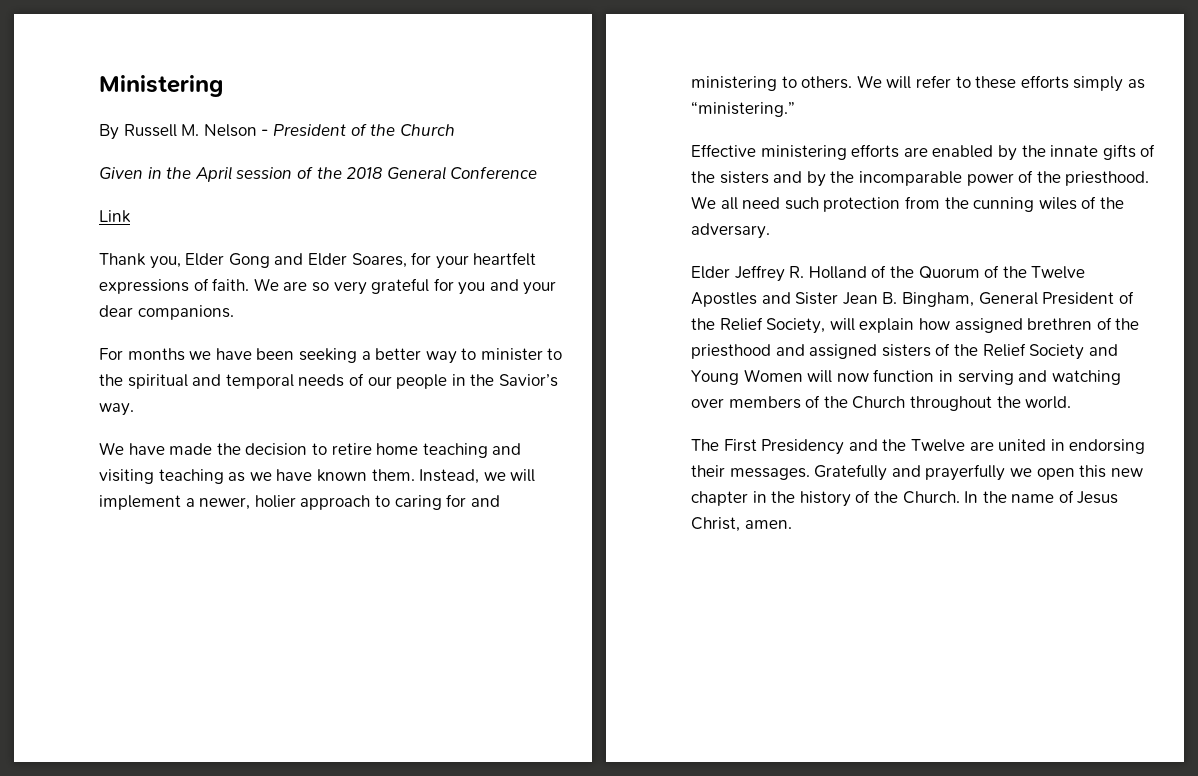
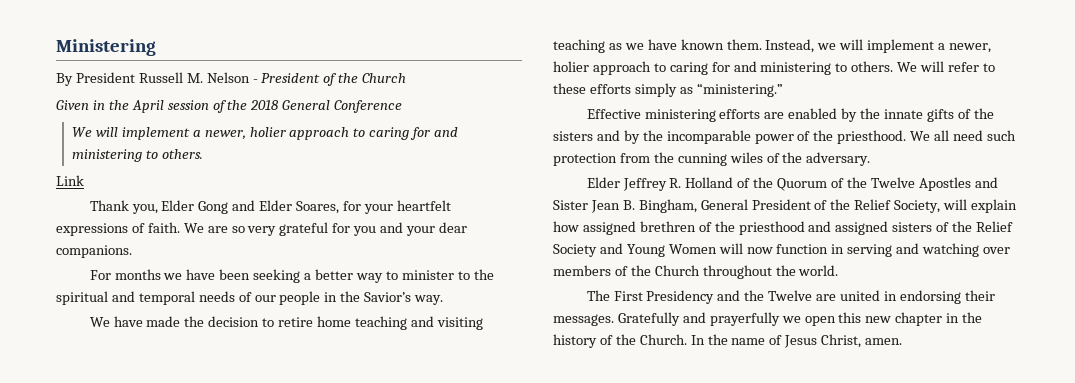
- By Russell M. Nelson - President of the Church
+ By President Russell M. Nelson - President of the Church
+ We will implement a newer, holier approach to caring for and ministering to others.

